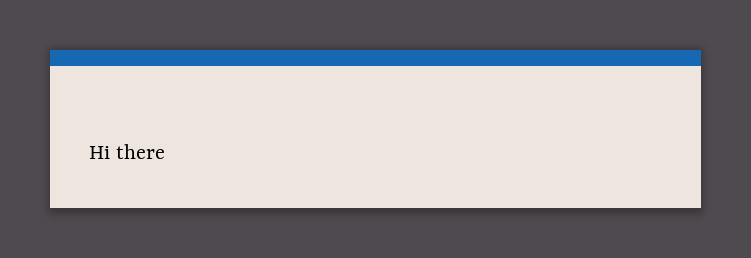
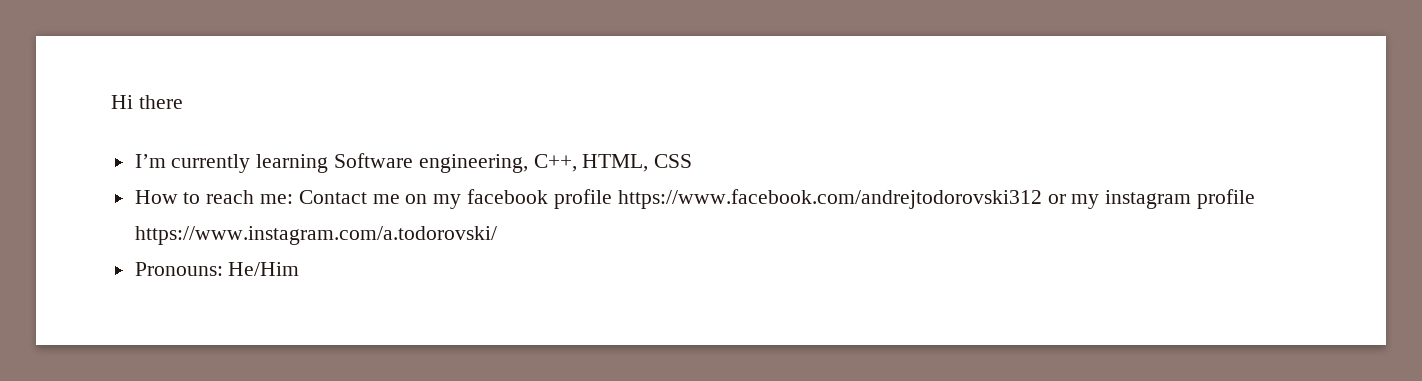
+ I’m currently learning Software engineering, C++, HTML, CSS
+ How to reach me: Contact me on my facebook profile https://www.facebook.com/andrejtodorovski312 or my instagram profile https://www.instagram.com/a.todorovski/
+ Pronouns: He/Him

